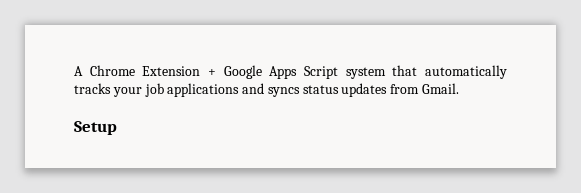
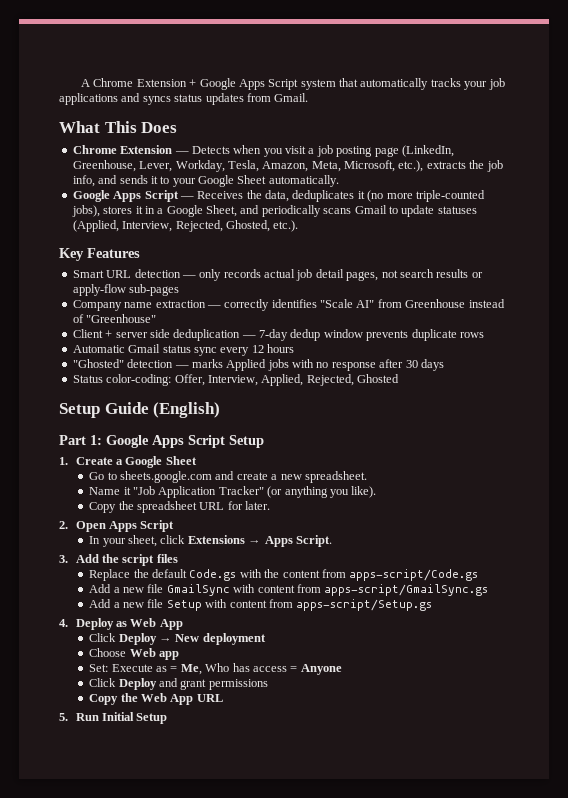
- Setup
+ What This Does
+ Chrome Extension — Detects when you visit a job posting page (LinkedIn, Greenhouse, Lever, Workday, Tesla, Amazon, Meta, Microsoft, etc.), extracts the job info, and sends it to your Google Sheet automatically.
+ Google Apps Script — Receives the data, deduplicates it (no more triple-counted jobs), stores it in a Google Sheet, and periodically scans Gmail to update statuses (Applied, Interview, Rejected, Ghosted, etc.).
+ Key Features
+ Smart URL detection — only records actual job detail pages, not search results or apply-flow sub-pages
+ Company name extraction — correctly identifies "Scale AI" from Greenhouse instead of "Greenhouse"
+ Client + server side deduplication — 7-day dedup window prevents duplicate rows
+ Automatic Gmail status sync every 12 hours
+ "Ghosted" detection — marks Applied jobs with no response after 30 days
+ Status color-coding: Offer, Interview, Applied, Rejected, Ghosted
+ Setup Guide (English)
+ Part 1: Google Apps Script Setup
+ 1. Create a Google Sheet
+ Go to sheets.google.com and create a new spreadsheet.
+ Name it "Job Application Tracker" (or anything you like).
+ Copy the spreadsheet URL for later.
+ 2. Open Apps Script
+ In your sheet, click Extensions → Apps Script.
+ 3. Add the script files
+ Replace the default Code.gs with the content from apps-script/Code.gs
+ Add a new file GmailSync with content from apps-script/GmailSync.gs
+ Add a new file Setup with content from apps-script/Setup.gs
+ 4. Deploy as Web App
+ Click Deploy → New deployment
+ Choose Web app
+ Set: Execute as = Me, Who has access = Anyone
+ Click Deploy and grant permissions
+ Copy the Web App URL
+ 5. Run Initial Setup

